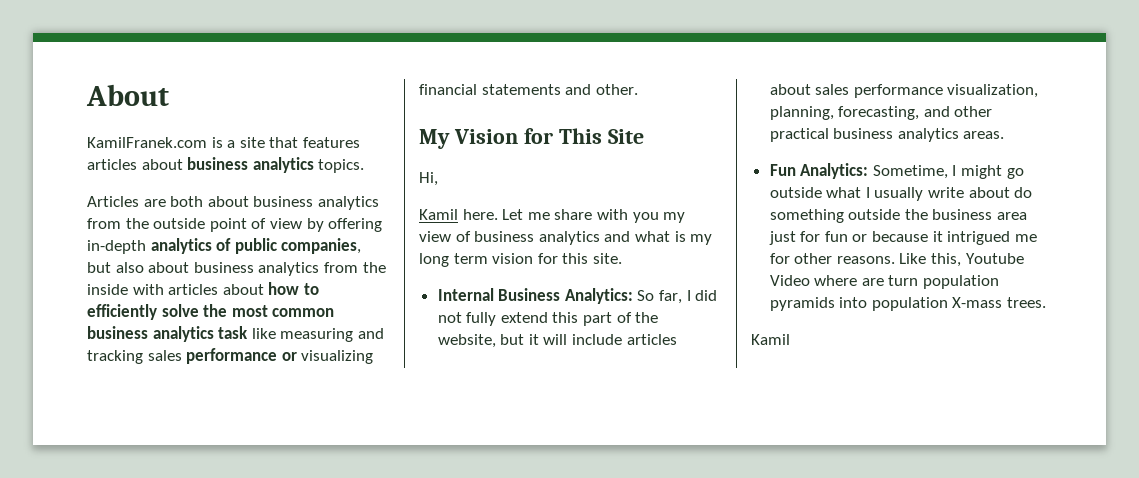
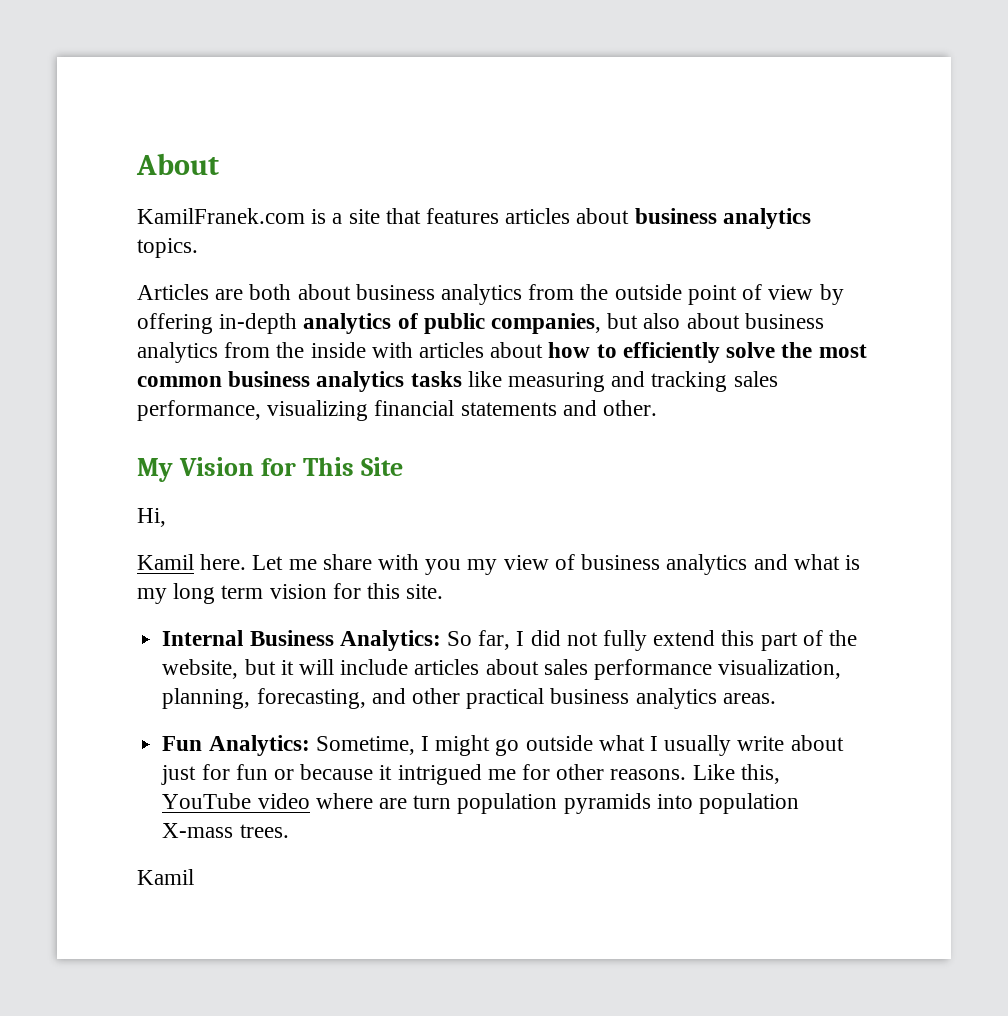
- Articles are both about business analytics from the outside point of view by offering in-depth analytics of public companies, but also about business analytics from the inside with articles about how to efficiently solve the most common business analytics task like measuring and tracking sales performance or visualizing financial statements and other.
+ Articles are both about business analytics from the outside point of view by offering in-depth analytics of public companies, but also about business analytics from the inside with articles about how to efficiently solve the most common business analytics tasks like measuring and tracking sales performance, visualizing financial statements and other.
- Fun Analytics: Sometime, I might go outside what I usually write about do something outside the business area just for fun or because it intrigued me for other reasons.
+ Fun Analytics: Sometime, I might go outside what I usually write about just for fun or because it intrigued me for other reasons.
- Like this, Youtube Video where are turn population pyramids into population X-mass trees.
+ Like this, YouTube video where are turn population pyramids into population X-mass trees.

